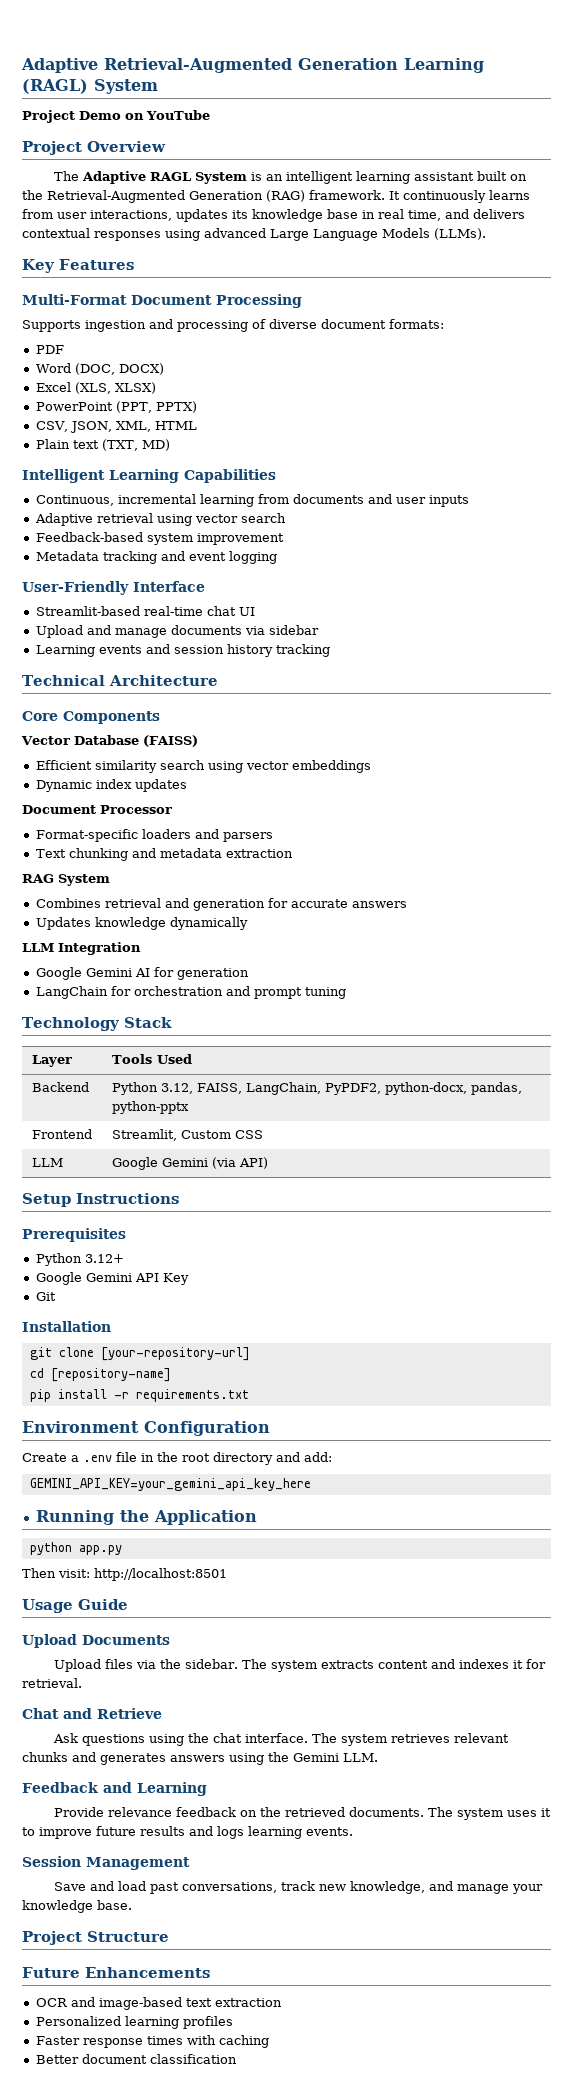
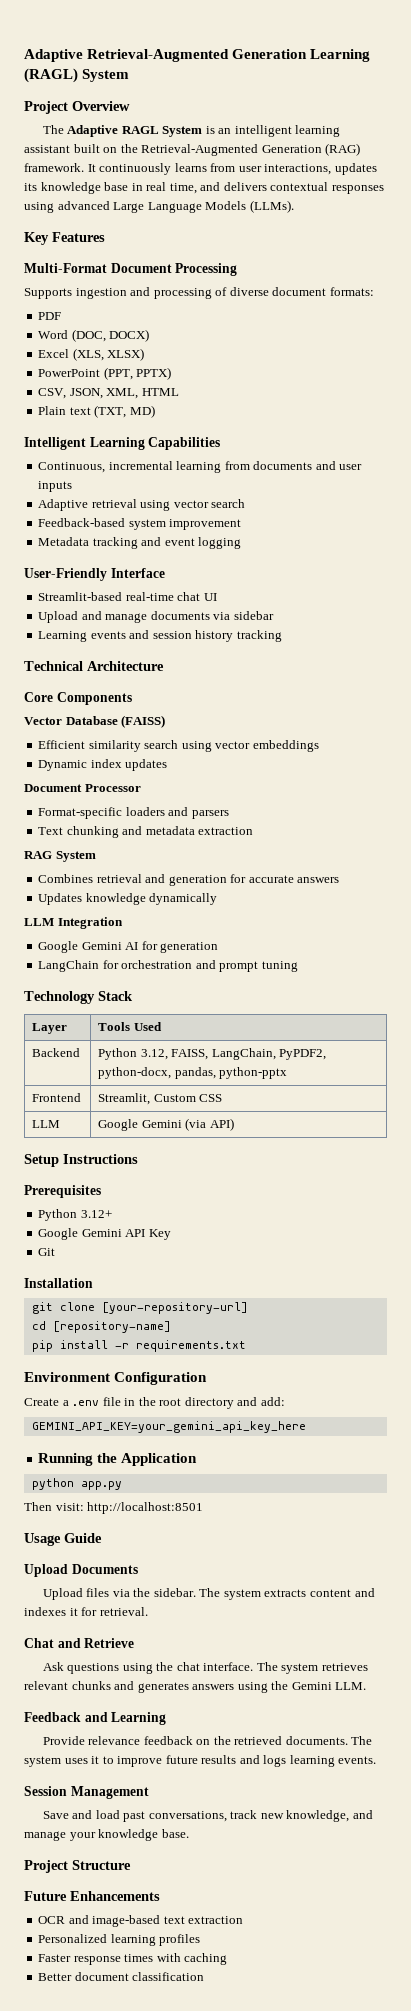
- Project Demo on YouTube

